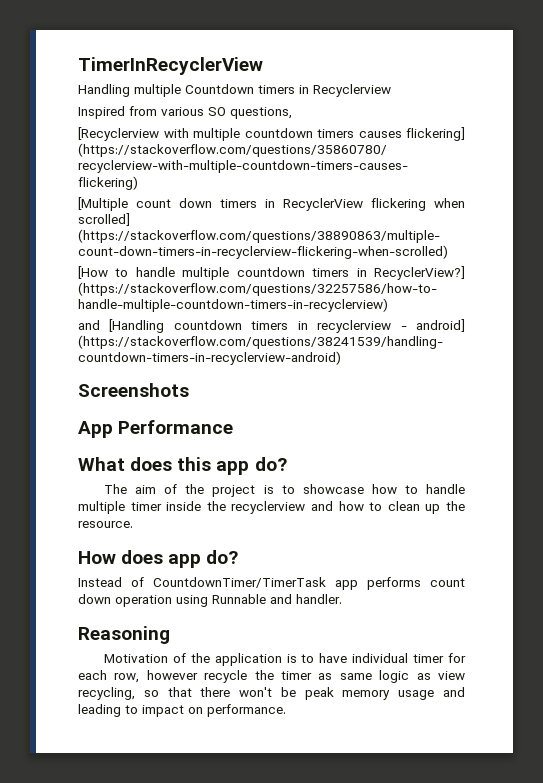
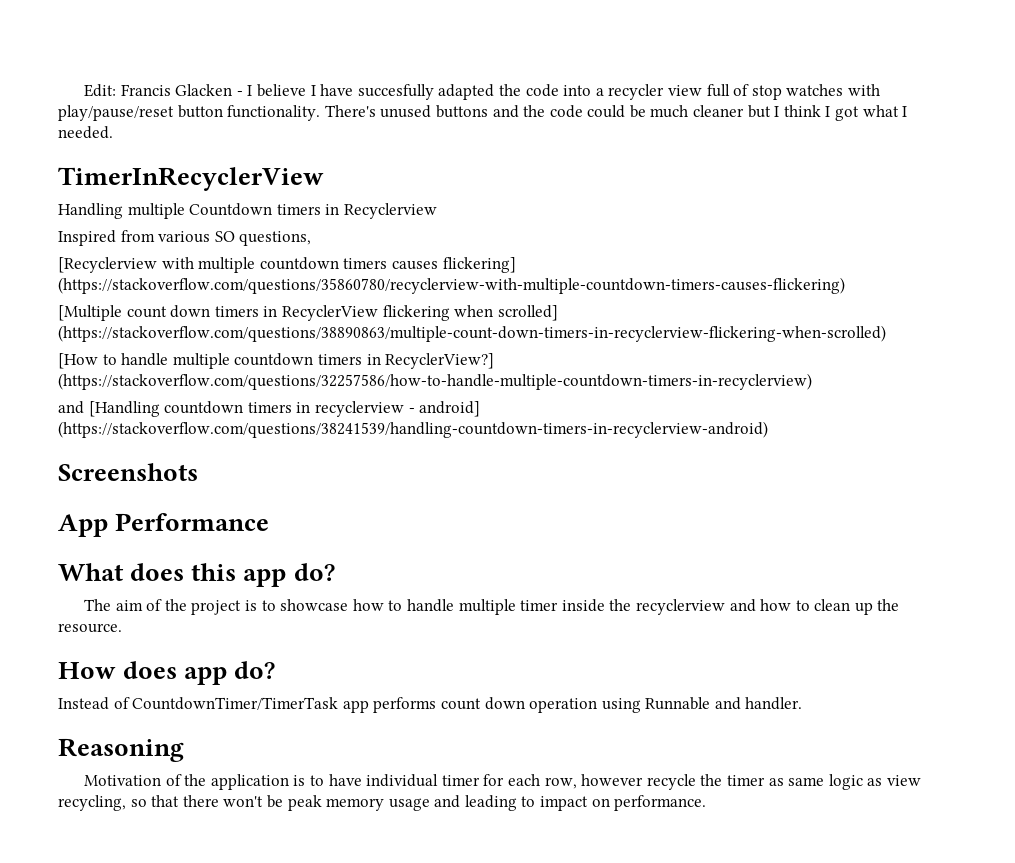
+ Edit: Francis Glacken - I believe I have succesfully adapted the code into a recycler view full of stop watches with play/pause/reset button functionality. There's unused buttons and the code could be much cleaner but I think I got what I needed.

